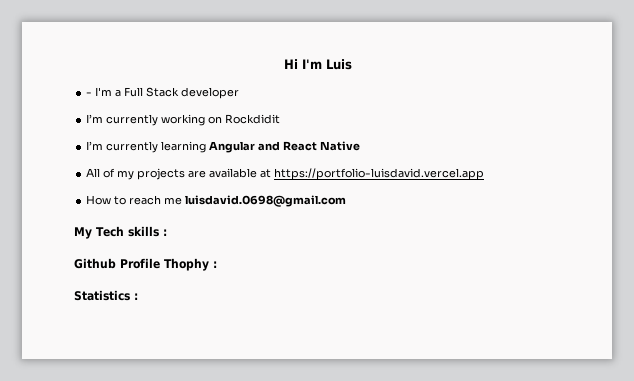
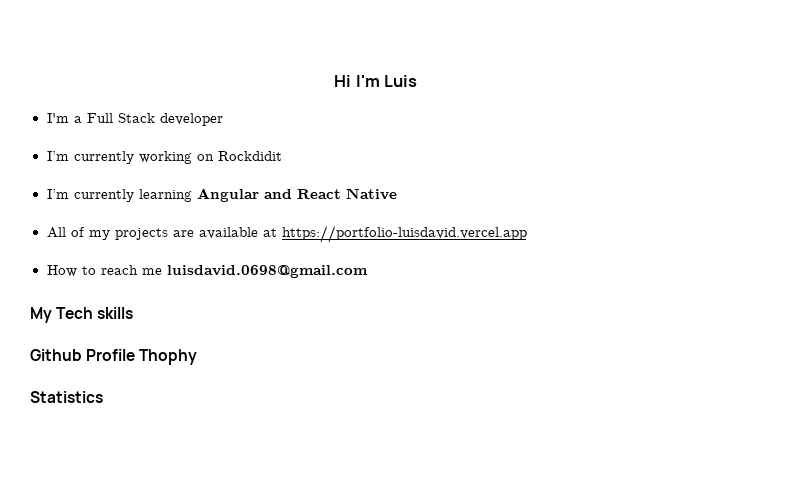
- - I'm a Full Stack developer
+ I'm a Full Stack developer
- My Tech skills :
+ My Tech skills
- Github Profile Thophy :
+ Github Profile Thophy
- Statistics :
+ Statistics

